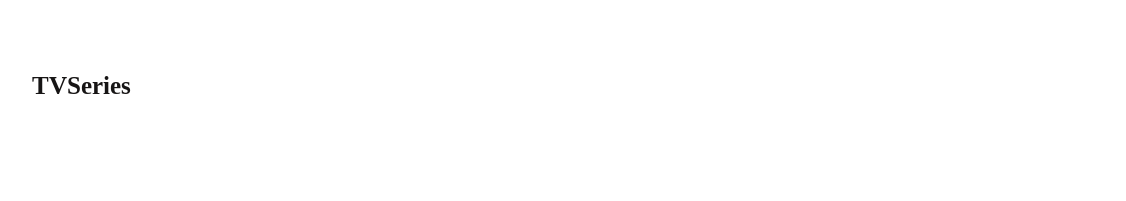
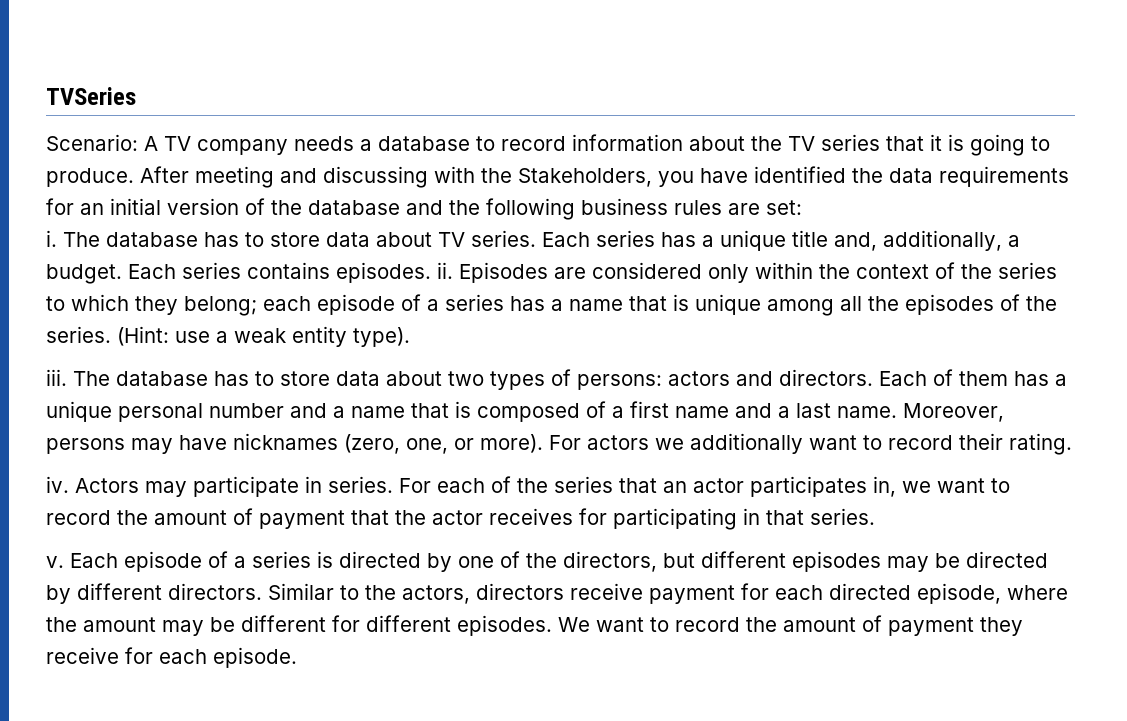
+ Scenario: A TV company needs a database to record information about the TV series that it is going to produce. After meeting and discussing with the Stakeholders, you have identified the data requirements for an initial version of the database and the following business rules are set:
+ i. The database has to store data about TV series. Each series has a unique title and, additionally, a budget. Each series contains episodes. ii. Episodes are considered only within the context of the series to which they belong; each episode of a series has a name that is unique among all the episodes of the series. (Hint: use a weak entity type).
+ iii. The database has to store data about two types of persons: actors and directors. Each of them has a unique personal number and a name that is composed of a first name and a last name. Moreover, persons may have nicknames (zero, one, or more). For actors we additionally want to record their rating.
+ iv. Actors may participate in series. For each of the series that an actor participates in, we want to record the amount of payment that the actor receives for participating in that series.
+ v. Each episode of a series is directed by one of the directors, but different episodes may be directed by different directors. Similar to the actors, directors receive payment for each directed episode, where the amount may be different for different episodes. We want to record the amount of payment they receive for each episode.

